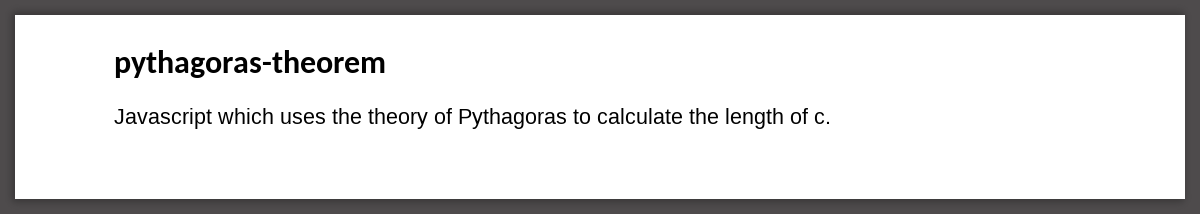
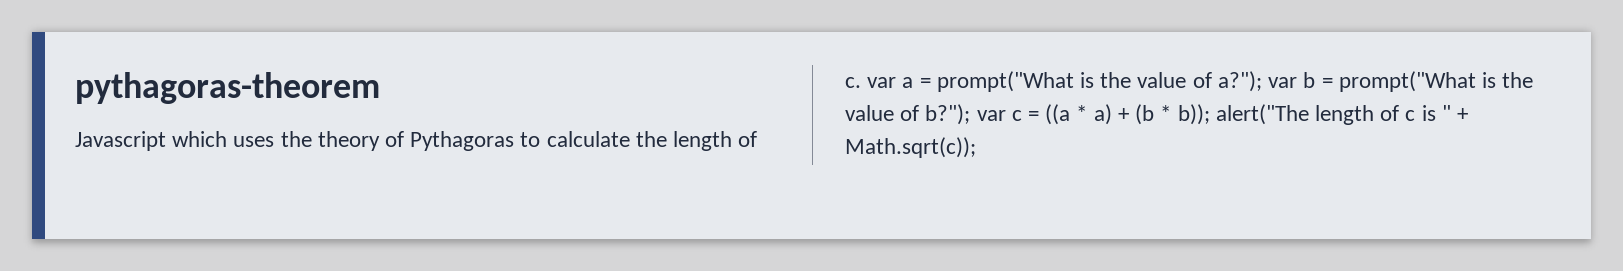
- Javascript which uses the theory of Pythagoras to calculate the length of c.
+ Javascript which uses the theory of Pythagoras to calculate the length of c. var a = prompt("What is the value of a?"); var b = prompt("What is the value of b?"); var c = ((a * a) + (b * b)); alert("The length of c is " + Math.sqrt(c));

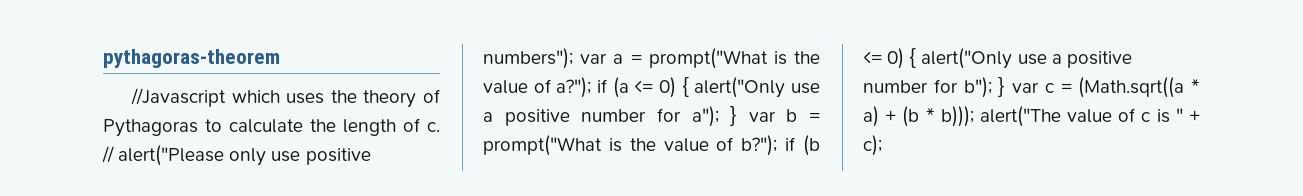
- Javascript which uses the theory of Pythagoras to calculate the length of c. var a = prompt("What is the value of a?"); var b = prompt("What is the value of b?"); var c = ((a * a) + (b * b)); alert("The length of c is " + Math.sqrt(c));
+ //Javascript which uses the theory of Pythagoras to calculate the length of c. // alert("Please only use positive numbers"); var a = prompt("What is the value of a?"); if (a <= 0) { alert("Only use a positive number for a"); } var b = prompt("What is the value of b?"); if (b <= 0) { alert("Only use a positive number for b"); } var c = (Math.sqrt((a * a) + (b * b))); alert("The value of c is " + c);

